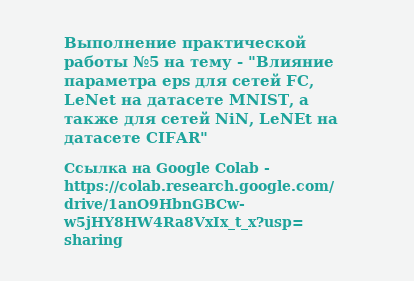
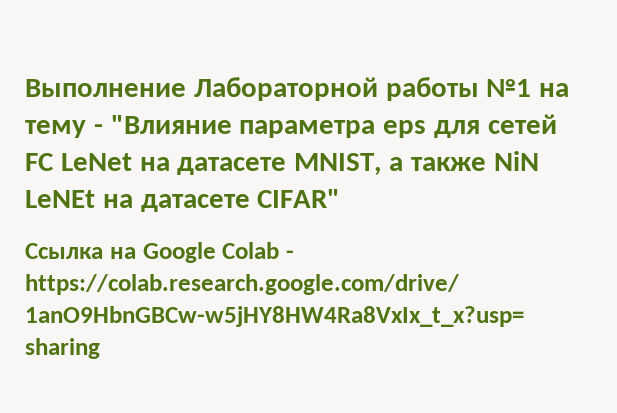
- Выполнение практической работы №5 на тему - "Влияние параметра eps для сетей FC, LeNet на датасете MNIST, а также для сетей NiN, LeNEt на датасете CIFAR"
+ Выполнение Лабораторной работы №1 на тему - "Влияние параметра eps для сетей FC LeNet на датасете MNIST, а также NiN LeNEt на датасете CIFAR"

